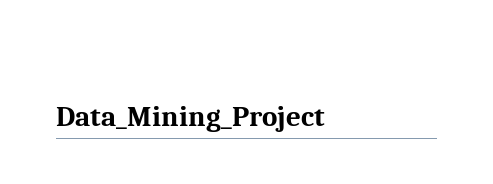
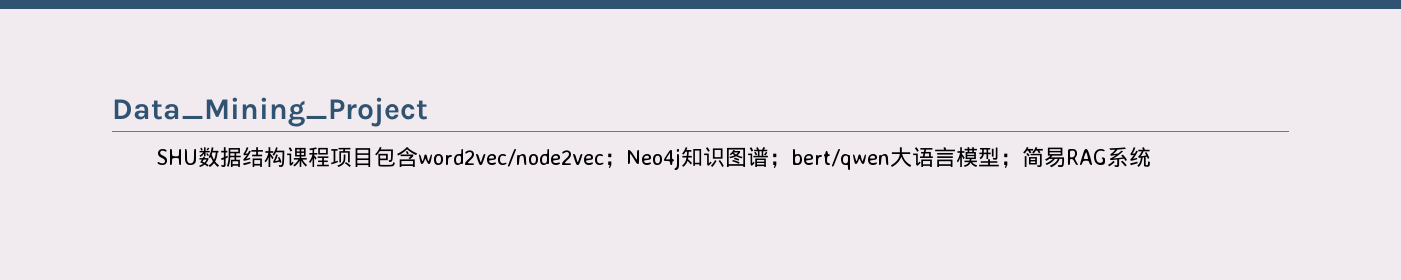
+ SHU数据结构课程项目包含word2vec/node2vec；Neo4j知识图谱；bert/qwen大语言模型；简易RAG系统

